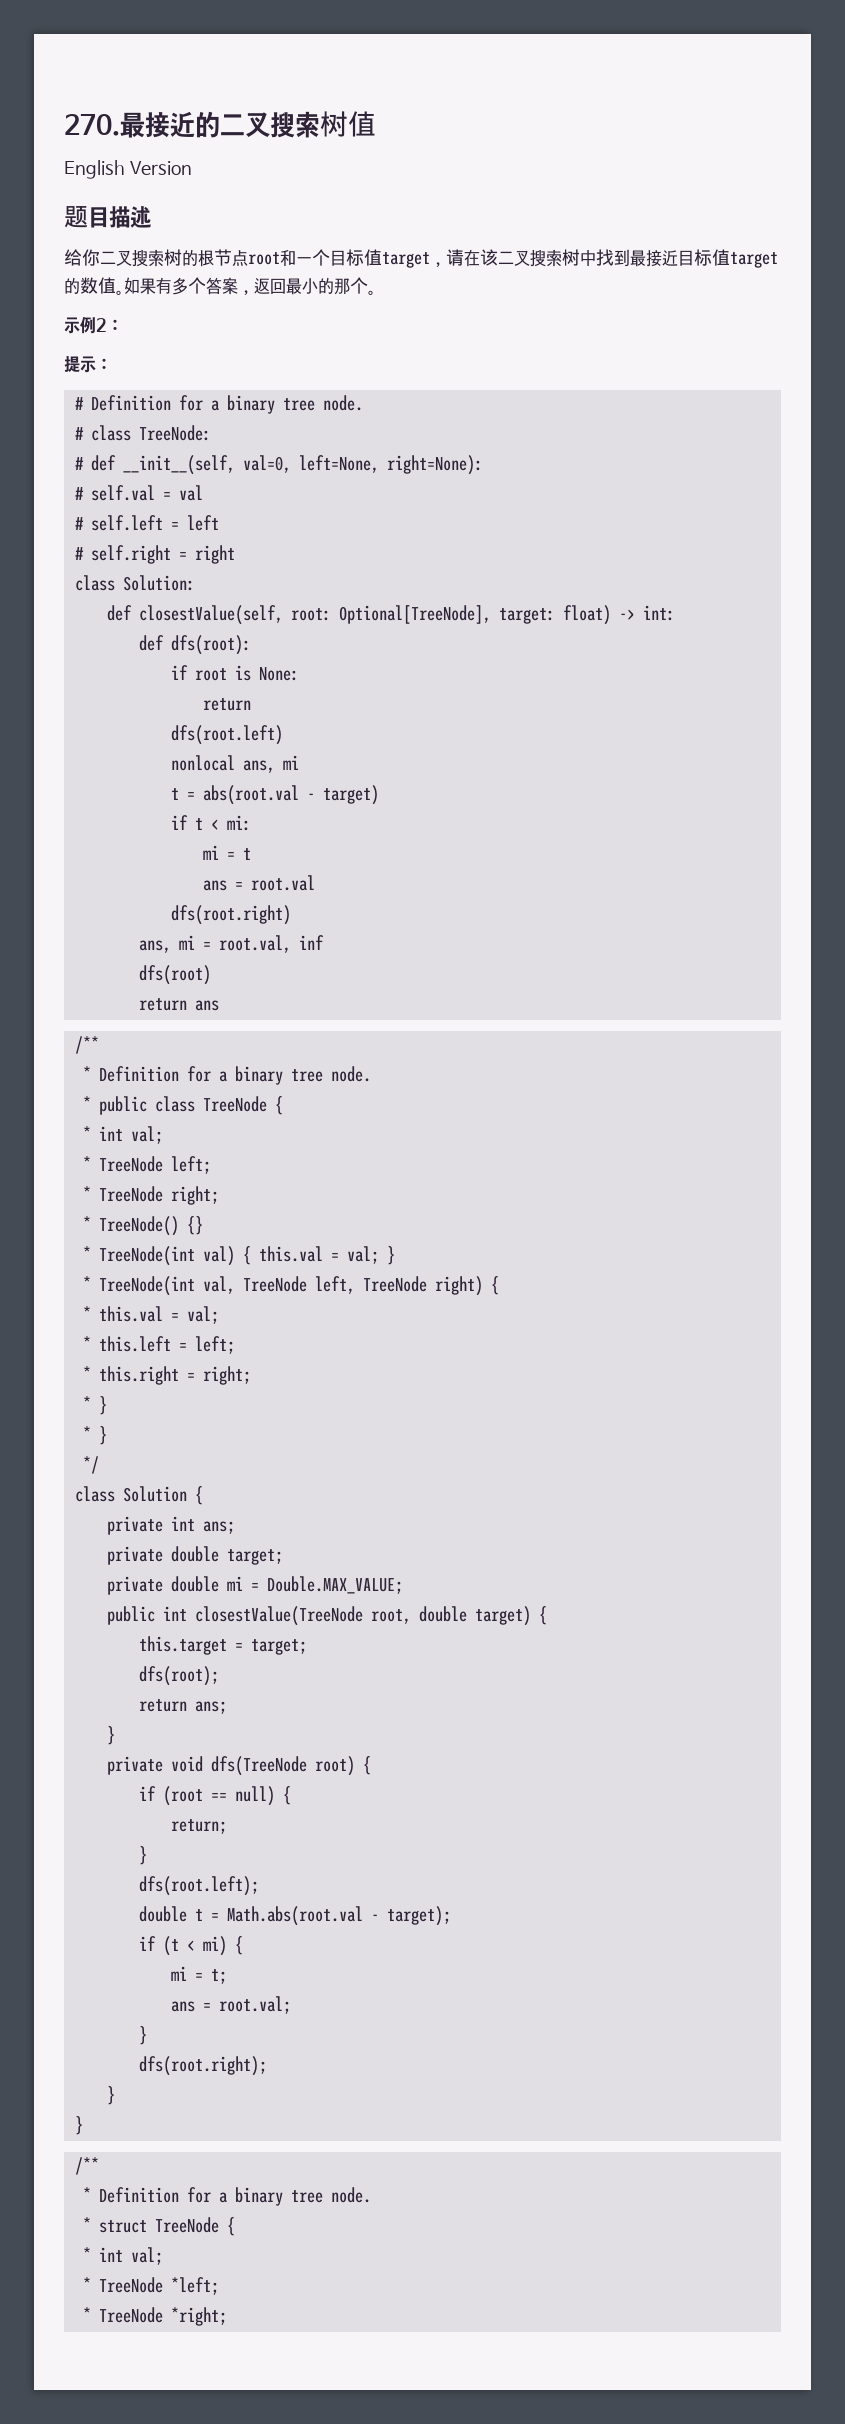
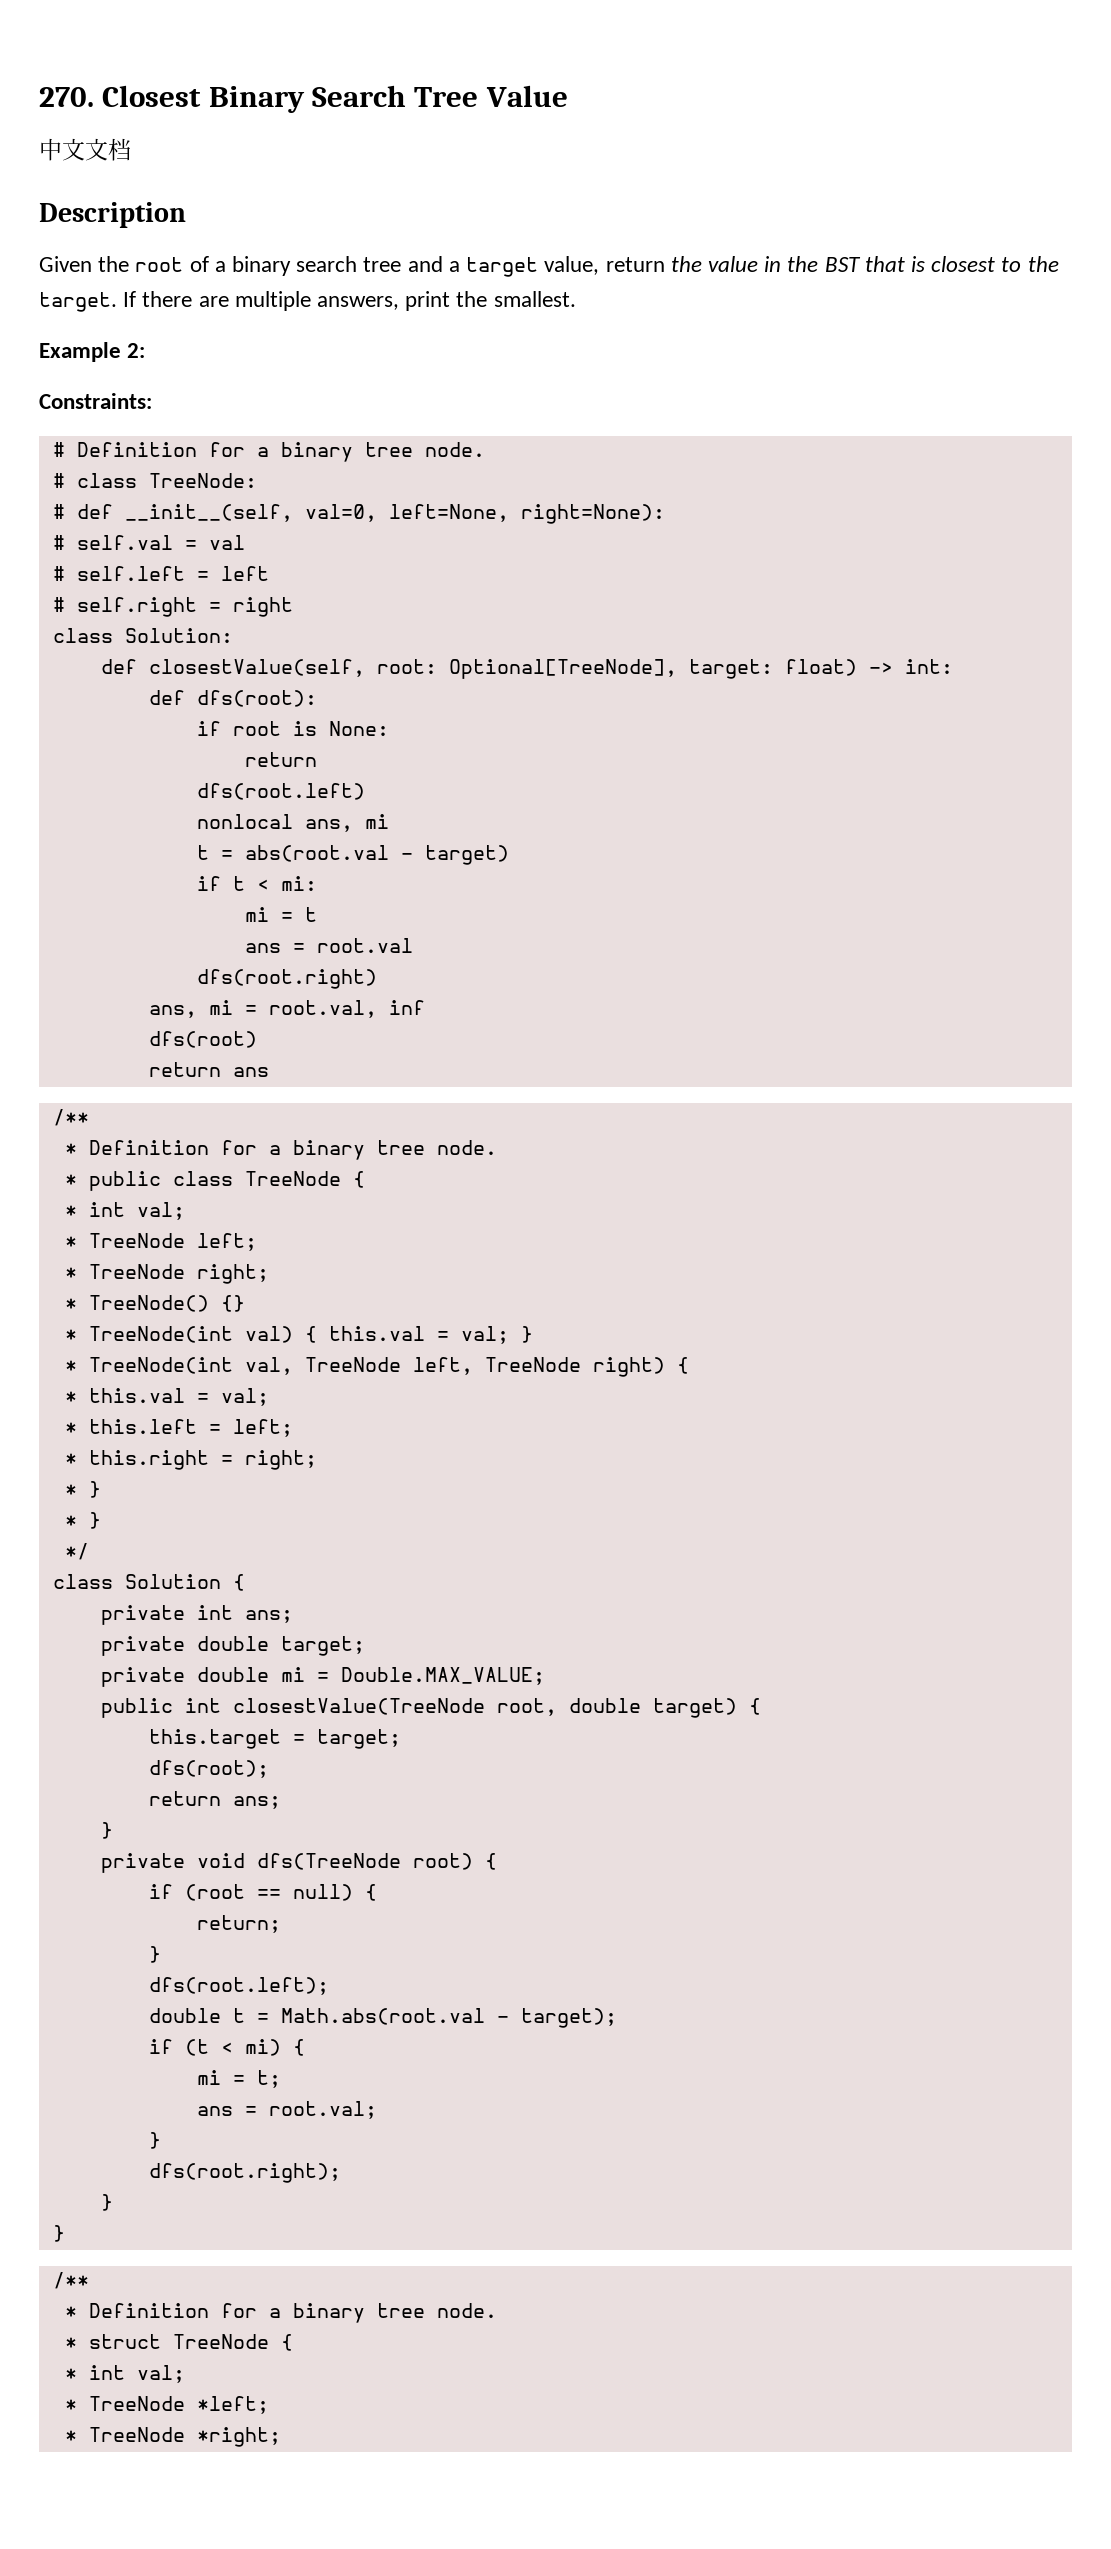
- 270.最接近的二叉搜索树值
- English Version
- 题目描述
- 给你二叉搜索树的根节点root和一个目标值target，请在该二叉搜索树中找到最接近目标值target的数值。如果有多个答案，返回最小的那个。
- 示例2：
- 提示：
+ 270. Closest Binary Search Tree Value
+ 中文文档
+ Description
+ Given the root of a binary search tree and a target value, return the value in the BST that is closest to the target. If there are multiple answers, print the smallest.
+ Example 2:
+ Constraints:

